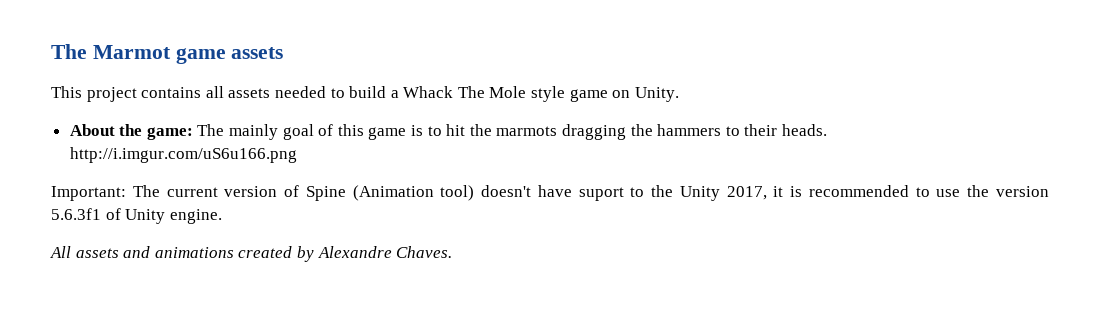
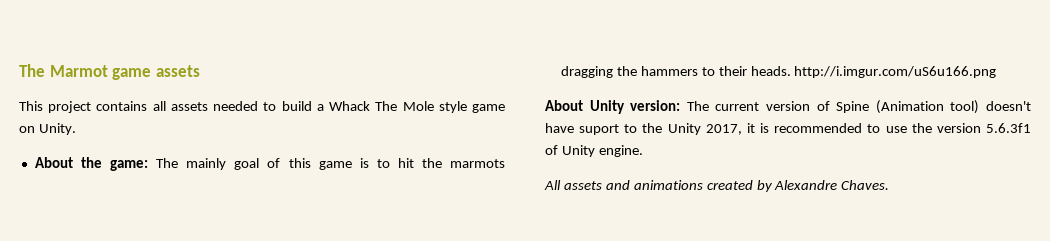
- Important: The current version of Spine (Animation tool) doesn't have suport to the Unity 2017, it is recommended to use the version 5.6.3f1 of Unity engine.
+ About Unity version: The current version of Spine (Animation tool) doesn't have suport to the Unity 2017, it is recommended to use the version 5.6.3f1 of Unity engine.

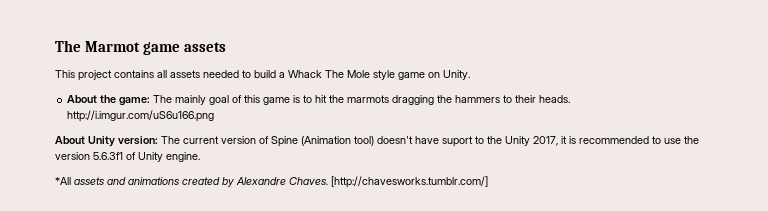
- All assets and animations created by Alexandre Chaves.
+ *All assets and animations created by Alexandre Chaves.
+ [http://chavesworks.tumblr.com/]

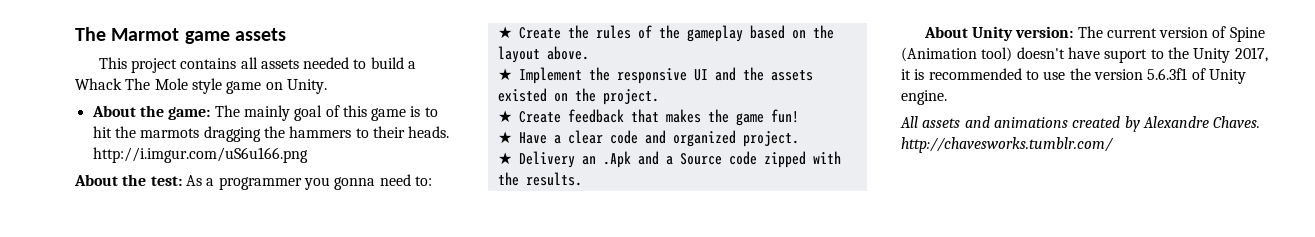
+ About the test: As a programmer you gonna need to:
+ ★ Create the rules of the gameplay based on the layout above.
+ ★ Implement the responsive UI and the assets existed on the project.
+ ★ Create feedback that makes the game fun!
+ ★ Have a clear code and organized project.
+ ★ Delivery an .Apk and a Source code zipped with the results.
- *All assets and animations created by Alexandre Chaves. [http://chavesworks.tumblr.com/]
+ All assets and animations created by Alexandre Chaves. http://chavesworks.tumblr.com/

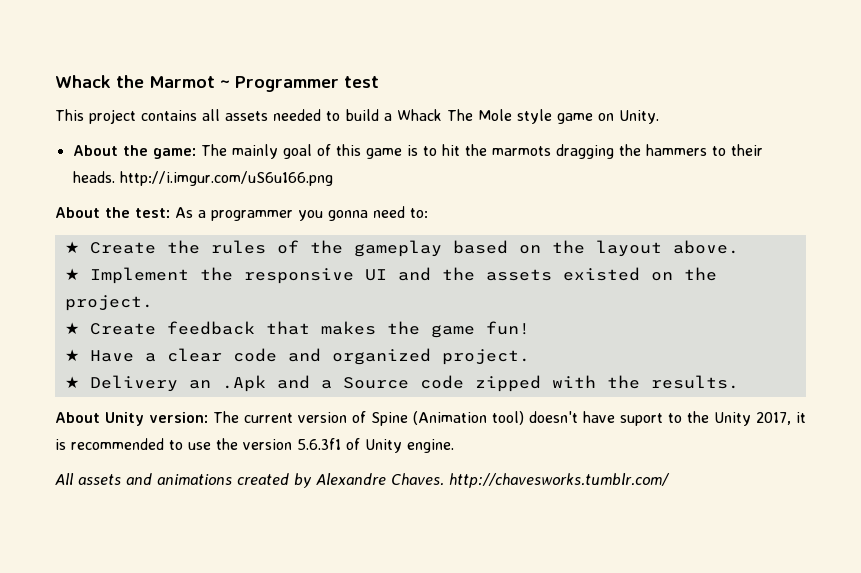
- The Marmot game assets
+ Whack the Marmot ~ Programmer test

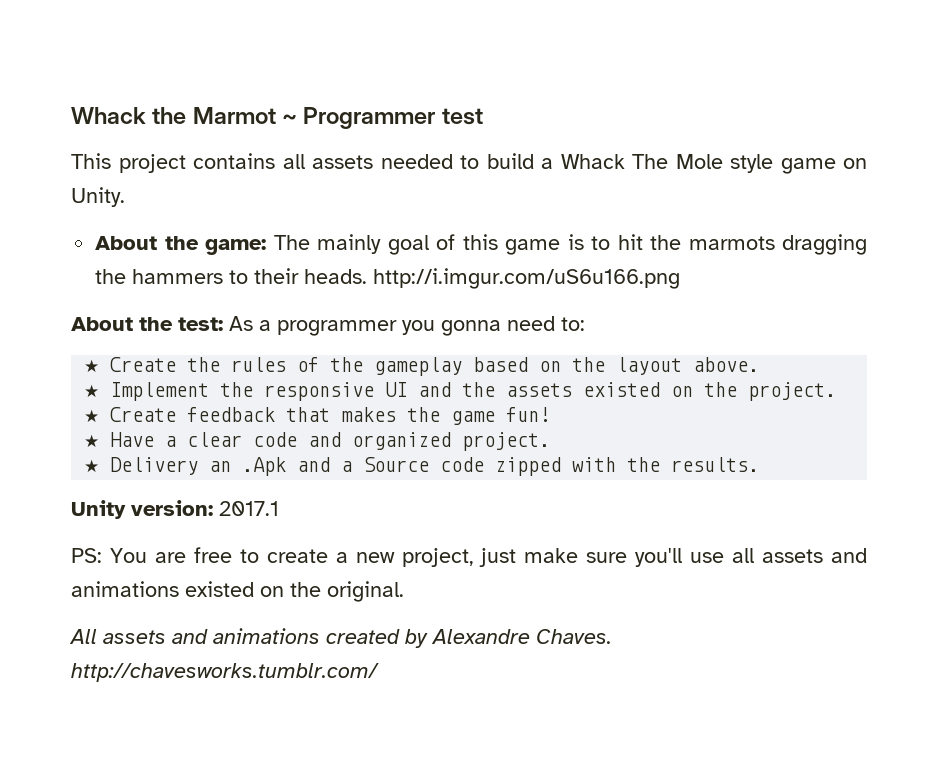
- About Unity version: The current version of Spine (Animation tool) doesn't have suport to the Unity 2017, it is recommended to use the version 5.6.3f1 of Unity engine.
+ Unity version: 2017.1
+ PS: You are free to create a new project, just make sure you'll use all assets and animations existed on the original.

